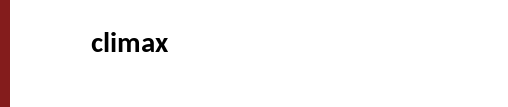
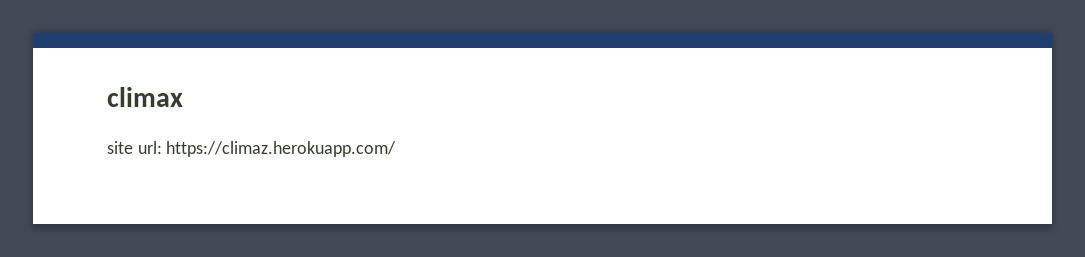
+ site url: https://climaz.herokuapp.com/

